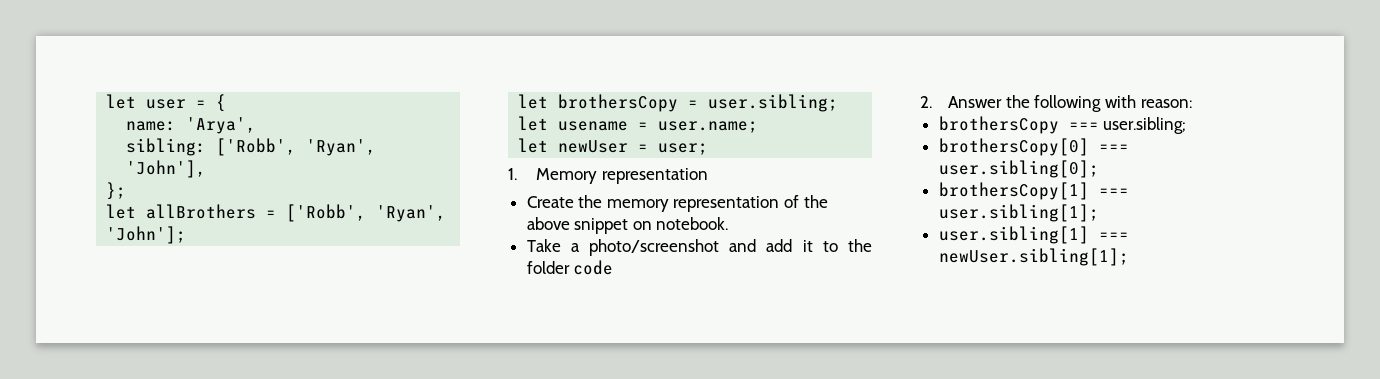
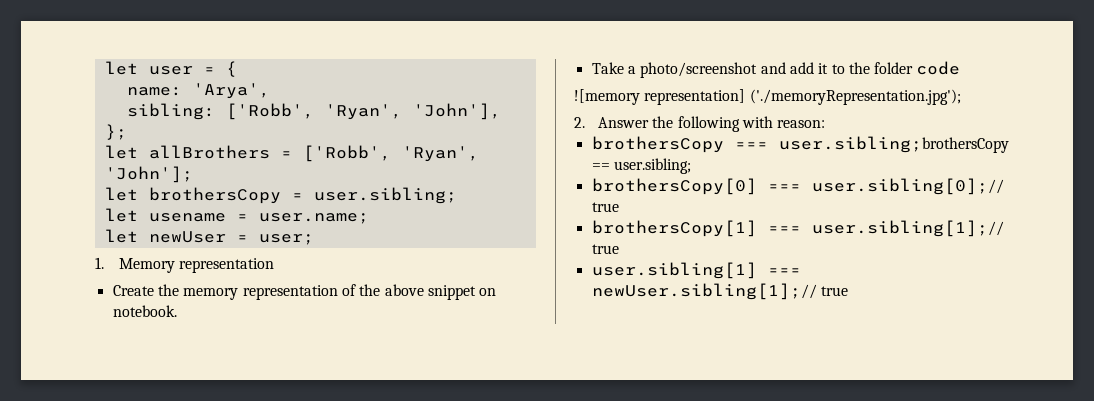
+ ![memory representation] ('./memoryRepresentation.jpg');
- brothersCopy === user.sibling;
+ brothersCopy === user.sibling;brothersCopy == user.sibling;
- brothersCopy[0] === user.sibling[0];
+ brothersCopy[0] === user.sibling[0];// true
- brothersCopy[1] === user.sibling[1];
+ brothersCopy[1] === user.sibling[1];// true
- user.sibling[1] === newUser.sibling[1];
+ user.sibling[1] === newUser.sibling[1];// true

